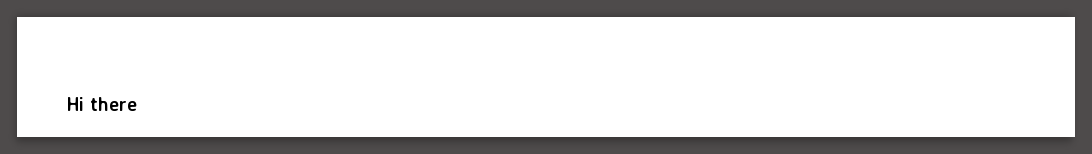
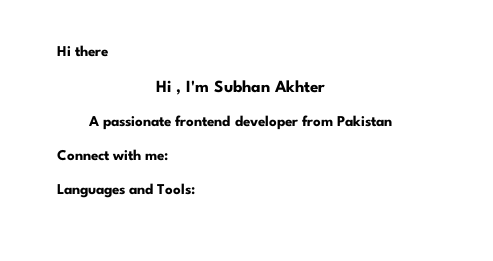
+ Hi , I'm Subhan Akhter
+ A passionate frontend developer from Pakistan
+ Connect with me:
+ Languages and Tools:

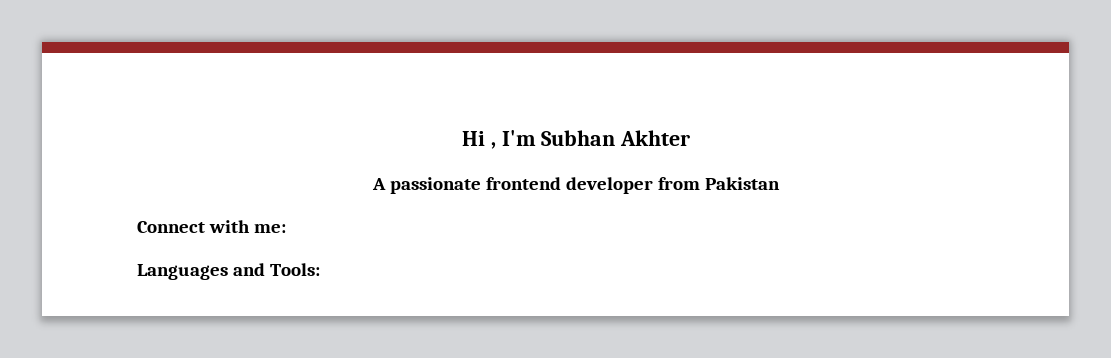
- Hi there

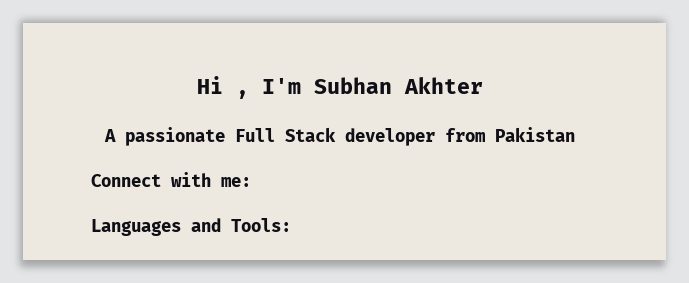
- A passionate frontend developer from Pakistan
+ A passionate Full Stack developer from Pakistan

